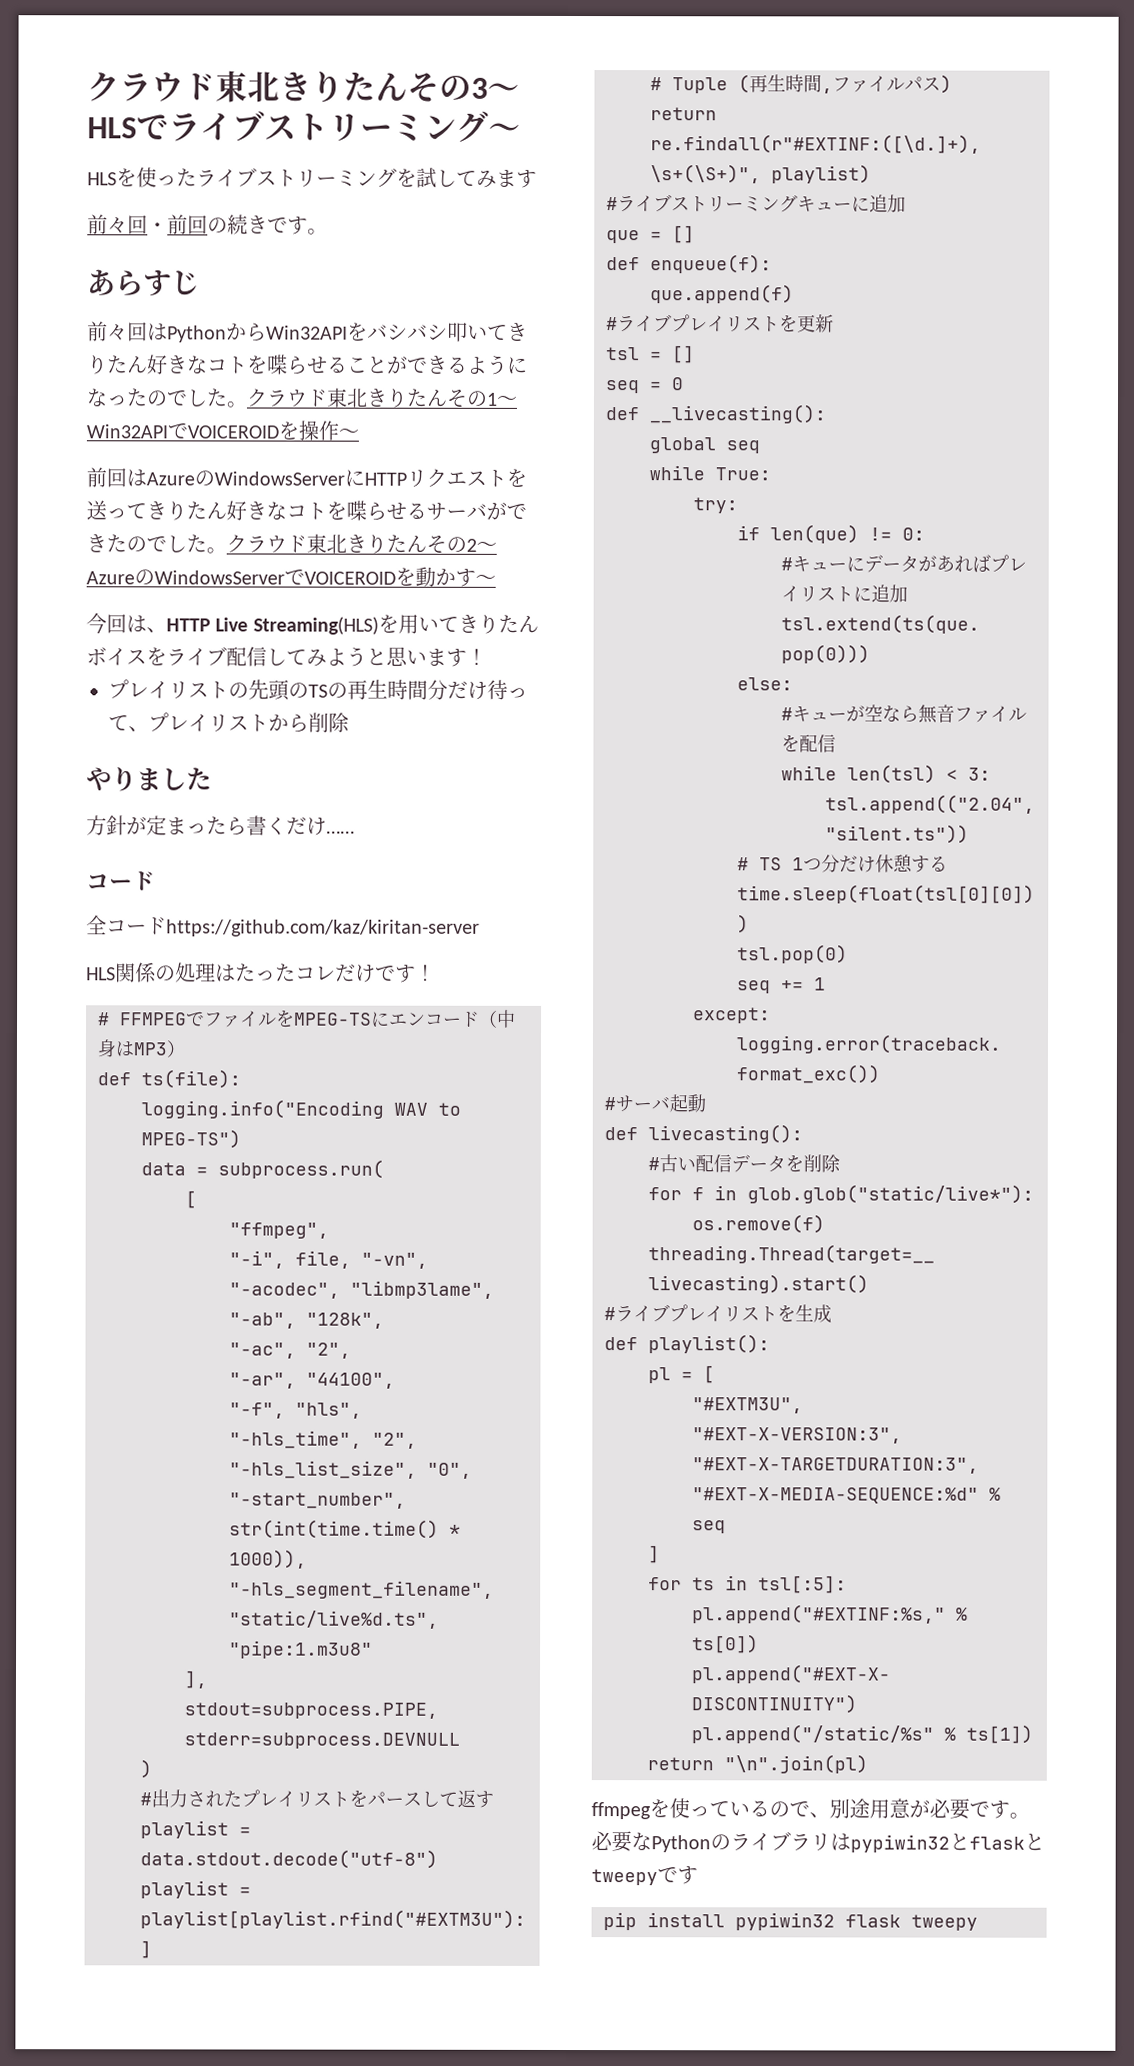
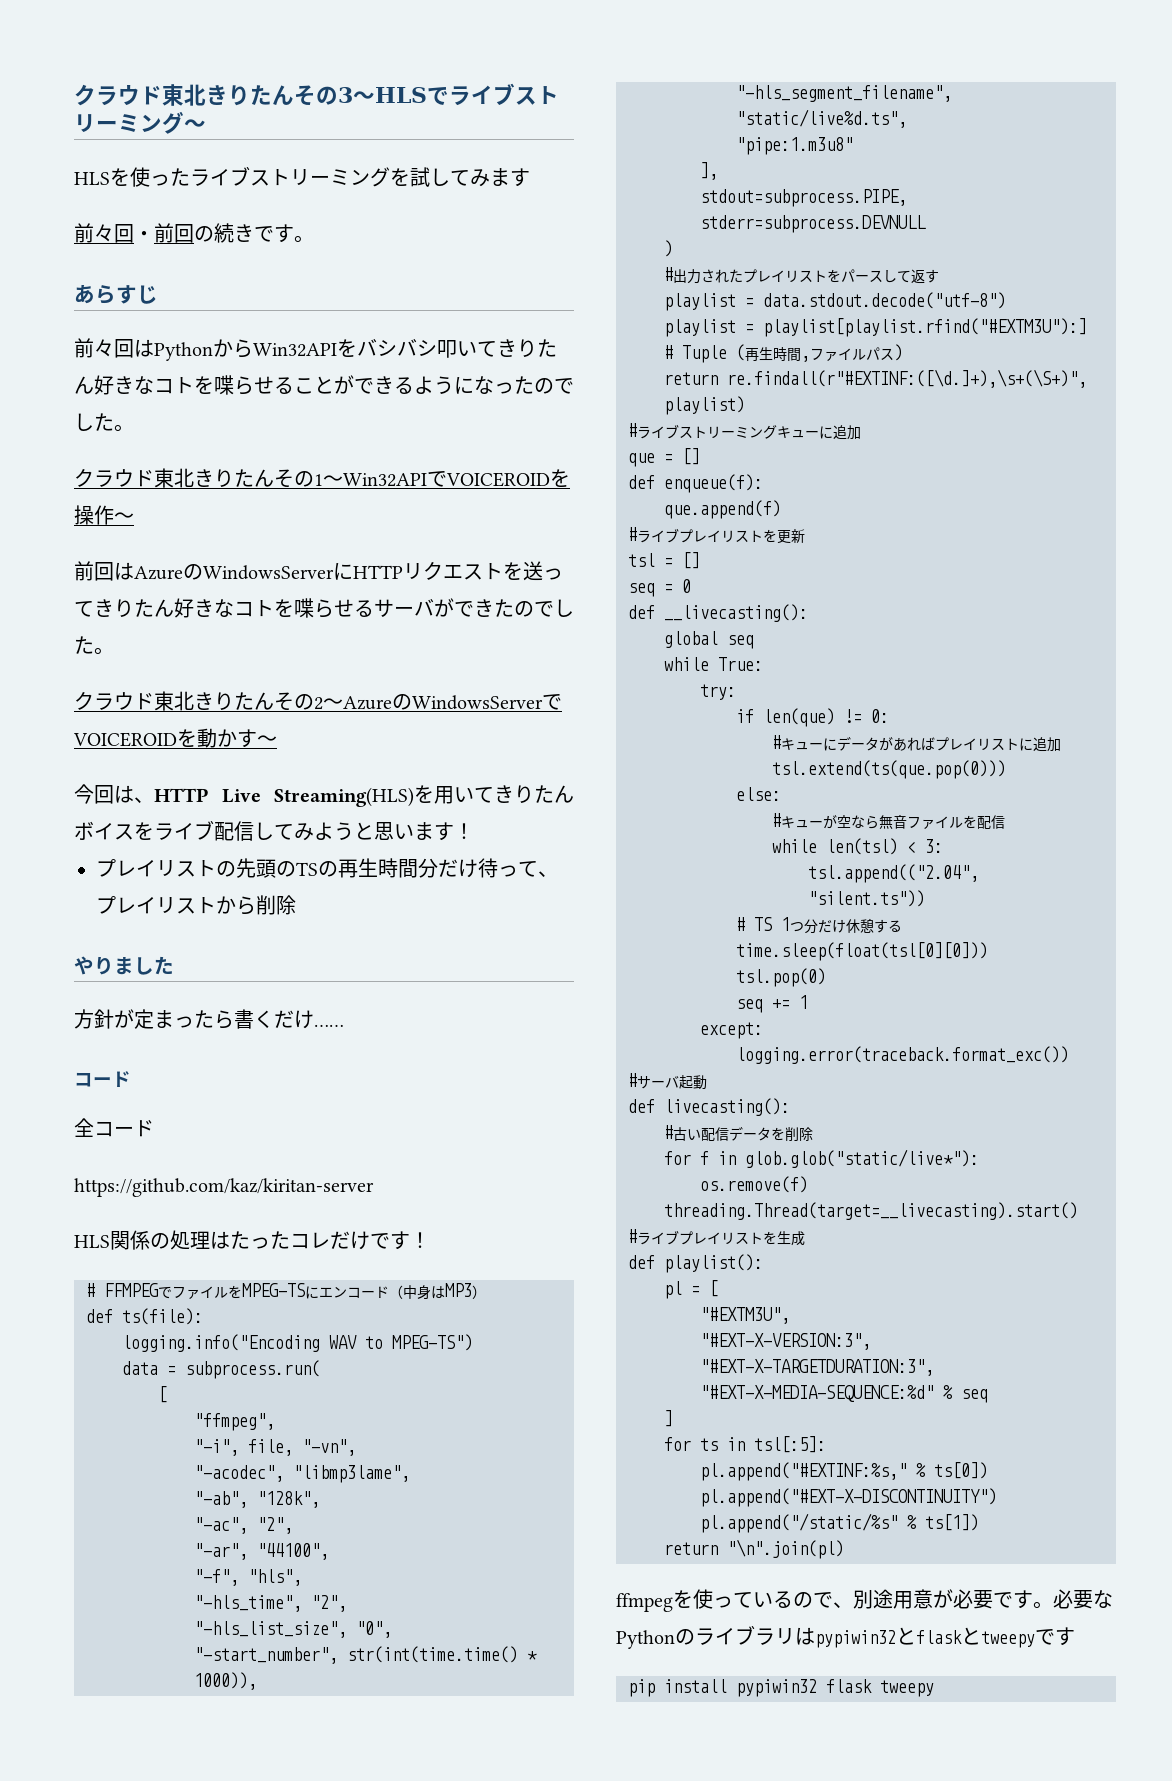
- 前々回はPythonからWin32APIをバシバシ叩いてきりたん好きなコトを喋らせることができるようになったのでした。クラウド東北きりたんその1～Win32APIでVOICEROIDを操作～
+ 前々回はPythonからWin32APIをバシバシ叩いてきりたん好きなコトを喋らせることができるようになったのでした。
+ クラウド東北きりたんその1～Win32APIでVOICEROIDを操作～
- 前回はAzureのWindowsServerにHTTPリクエストを送ってきりたん好きなコトを喋らせるサーバができたのでした。クラウド東北きりたんその2～AzureのWindowsServerでVOICEROIDを動かす～
+ 前回はAzureのWindowsServerにHTTPリクエストを送ってきりたん好きなコトを喋らせるサーバができたのでした。
+ クラウド東北きりたんその2～AzureのWindowsServerでVOICEROIDを動かす～
- 全コードhttps://github.com/kaz/kiritan-server
+ 全コード
+ https://github.com/kaz/kiritan-server

